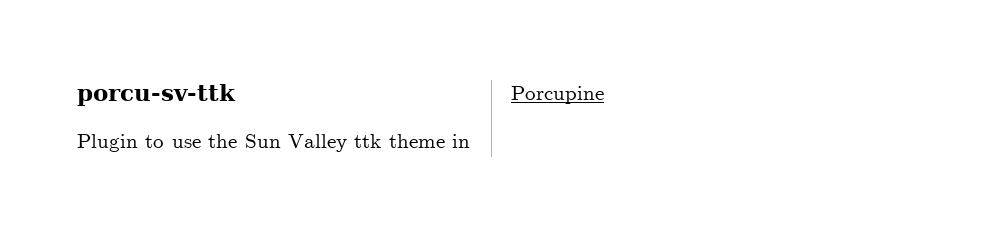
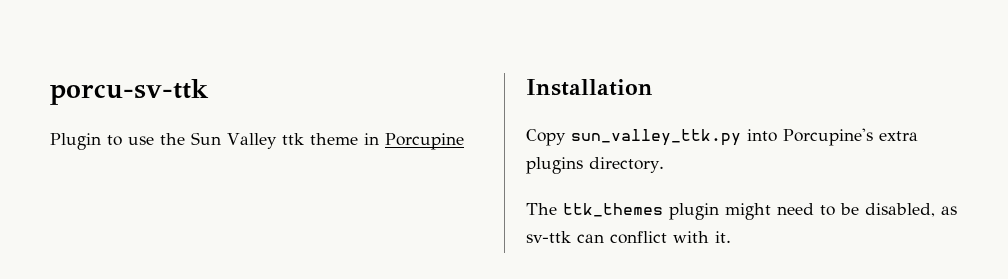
+ Installation
+ Copy sun_valley_ttk.py into Porcupine's extra plugins directory.
+ The ttk_themes plugin might need to be disabled, as sv-ttk can conflict with it.

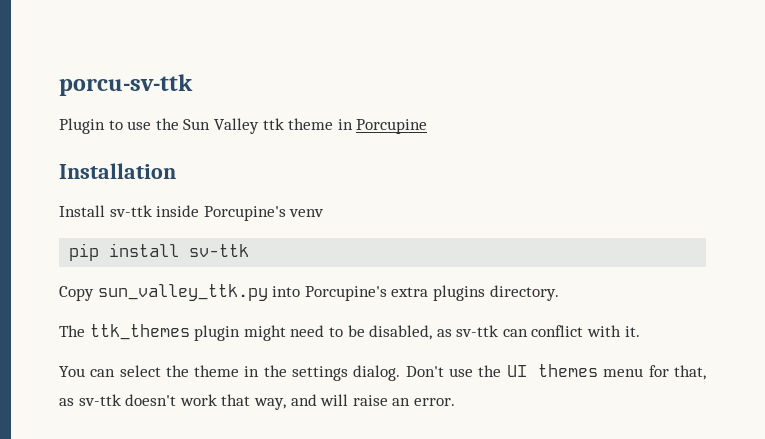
+ Install sv-ttk inside Porcupine's venv
+ pip install sv-ttk
+ You can select the theme in the settings dialog. Don't use the UI themes menu for that, as sv-ttk doesn't work that way, and will raise an error.

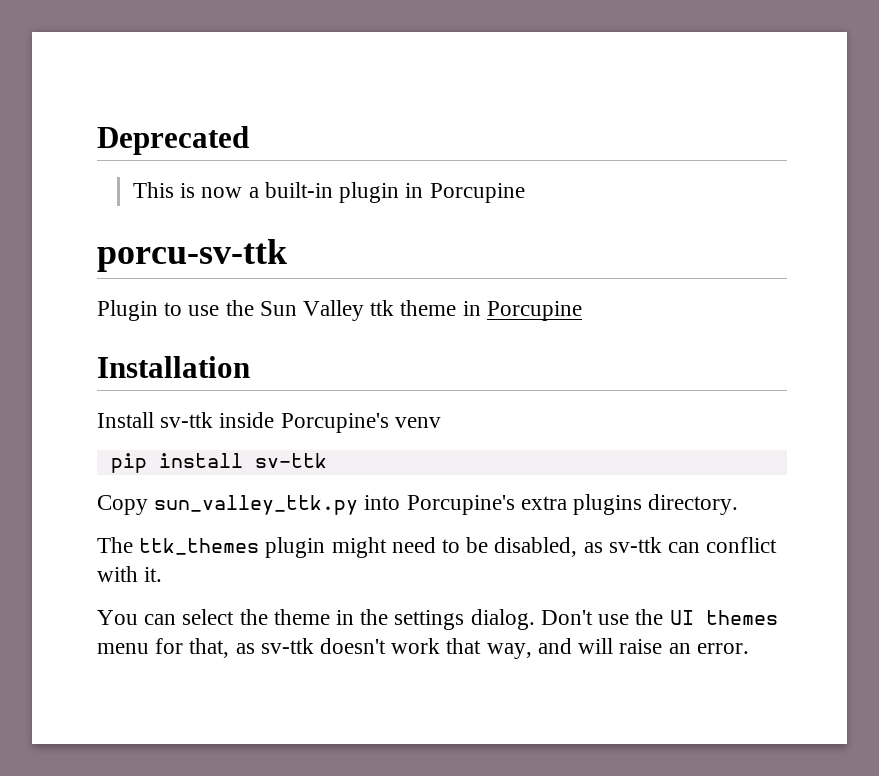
+ Deprecated
+ This is now a built-in plugin in Porcupine

